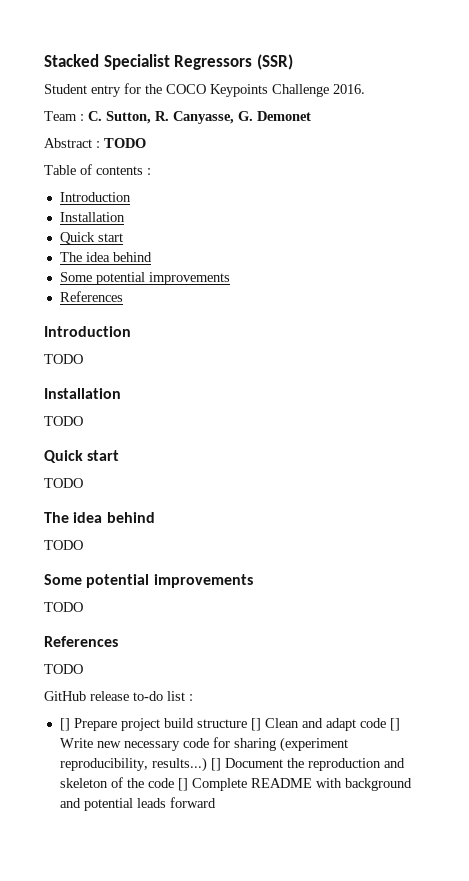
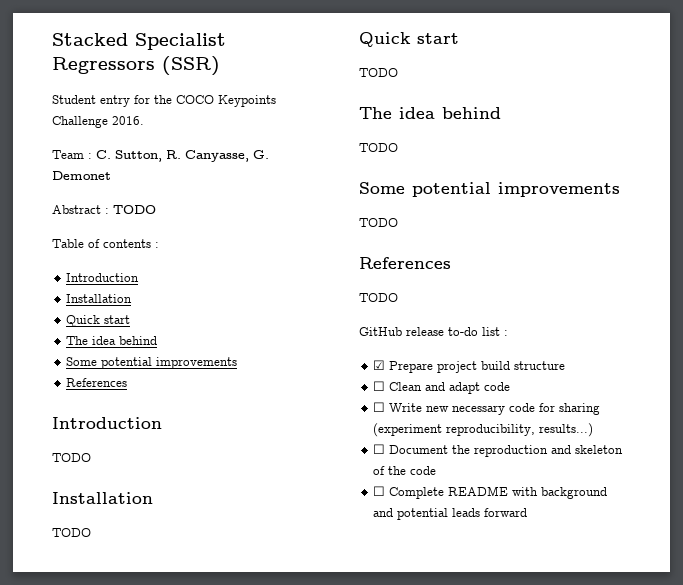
- [] Prepare project build structure [] Clean and adapt code [] Write new necessary code for sharing (experiment reproducibility, results...) [] Document the reproduction and skeleton of the code [] Complete README with background and potential leads forward
+ ☑ Prepare project build structure
+ ☐ Clean and adapt code
+ ☐ Write new necessary code for sharing (experiment reproducibility, results...)
+ ☐ Document the reproduction and skeleton of the code
+ ☐ Complete README with background and potential leads forward

